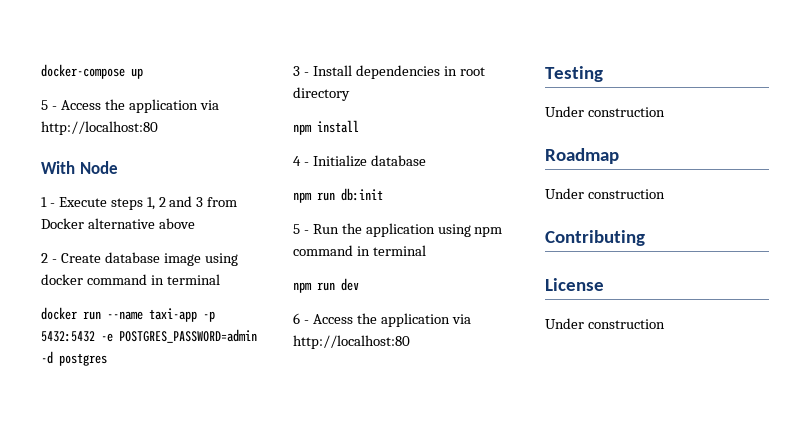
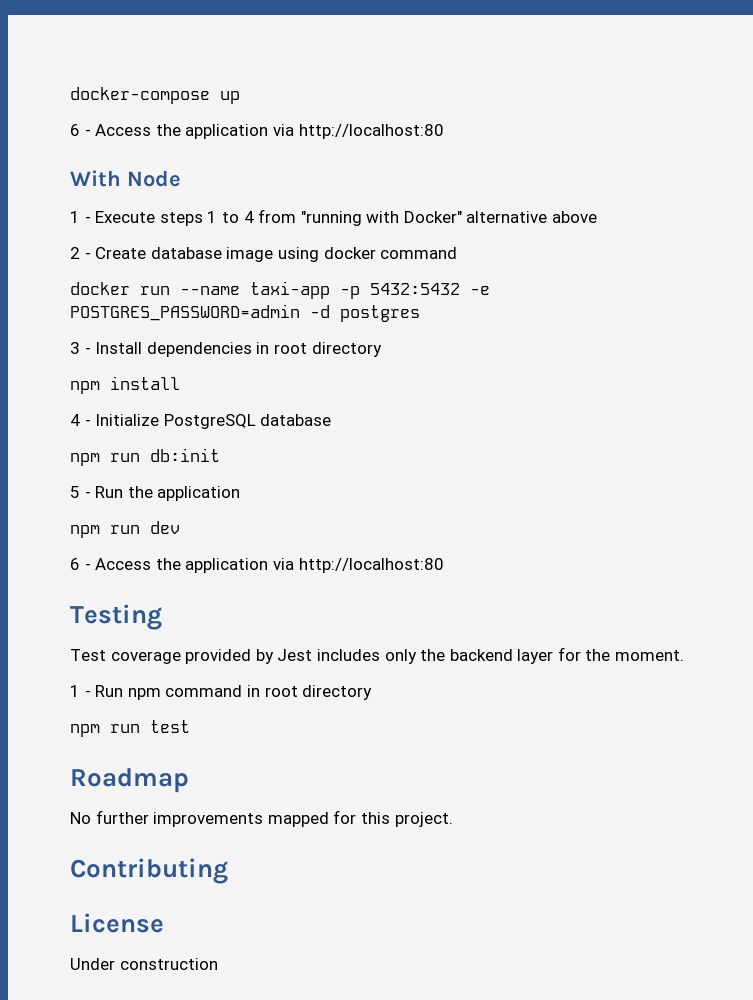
  docker-compose up
- 5 - Access the application via http://localhost:80
+ 6 - Access the application via http://localhost:80
- 1 - Execute steps 1, 2 and 3 from Docker alternative above
+ 1 - Execute steps 1 to 4 from "running with Docker" alternative above
- 2 - Create database image using docker command in terminal
+ 2 - Create database image using docker command
- 4 - Initialize database
+ 4 - Initialize PostgreSQL database
- 5 - Run the application using npm command in terminal
+ 5 - Run the application
  Testing
- Under construction
+ Test coverage provided by Jest includes only the backend layer for the moment.
+ 1 - Run npm command in root directory
+ npm run test
  Roadmap
- Under construction
+ No further improvements mapped for this project.

